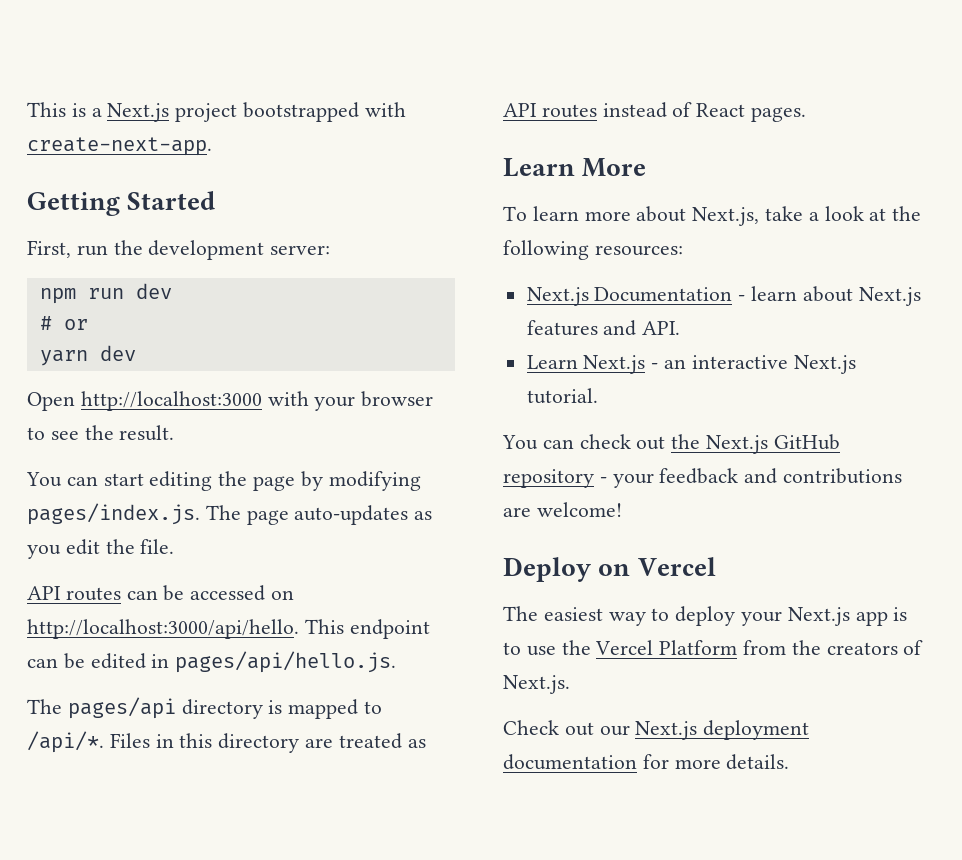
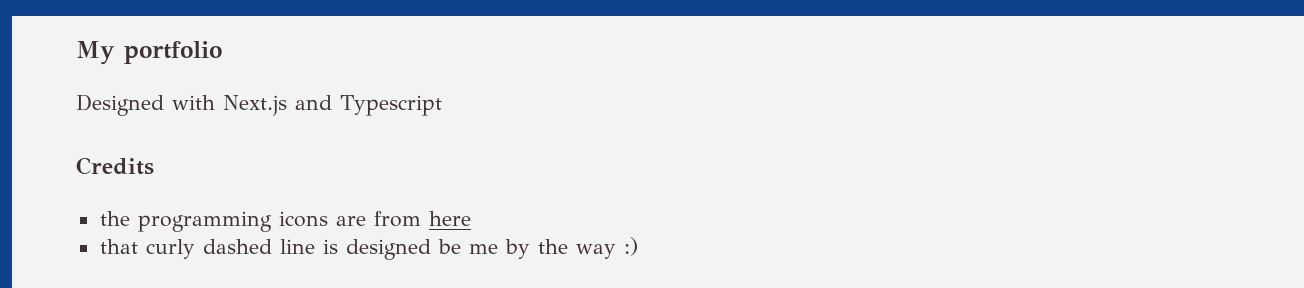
- This is a Next.js project bootstrapped with create-next-app.
- Getting Started
- First, run the development server:
- npm run dev
- # or
- yarn dev
- Open http://localhost:3000 with your browser to see the result.
- You can start editing the page by modifying pages/index.js. The page auto-updates as you edit the file.
- API routes can be accessed on http://localhost:3000/api/hello. This endpoint can be edited in pages/api/hello.js.
- The pages/api directory is mapped to /api/*. Files in this directory are treated as API routes instead of React pages.
- Learn More
- To learn more about Next.js, take a look at the following resources:
- Next.js Documentation - learn about Next.js features and API.
- Learn Next.js - an interactive Next.js tutorial.
- You can check out the Next.js GitHub repository - your feedback and contributions are welcome!
- Deploy on Vercel
- The easiest way to deploy your Next.js app is to use the Vercel Platform from the creators of Next.js.
- Check out our Next.js deployment documentation for more details.
+ My portfolio
+ Designed with Next.js and Typescript
+ Credits
+ the programming icons are from here
+ that curly dashed line is designed be me by the way :)

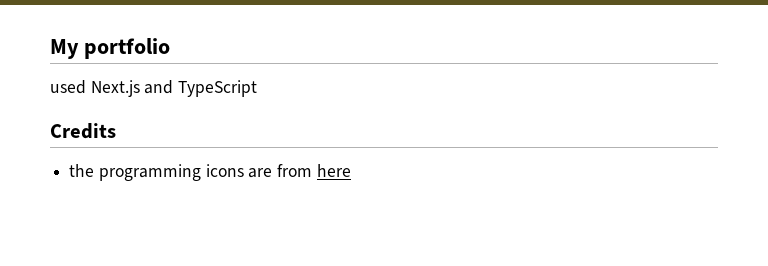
- Designed with Next.js and Typescript
+ used Next.js and TypeScript
- that curly dashed line is designed be me by the way :)

